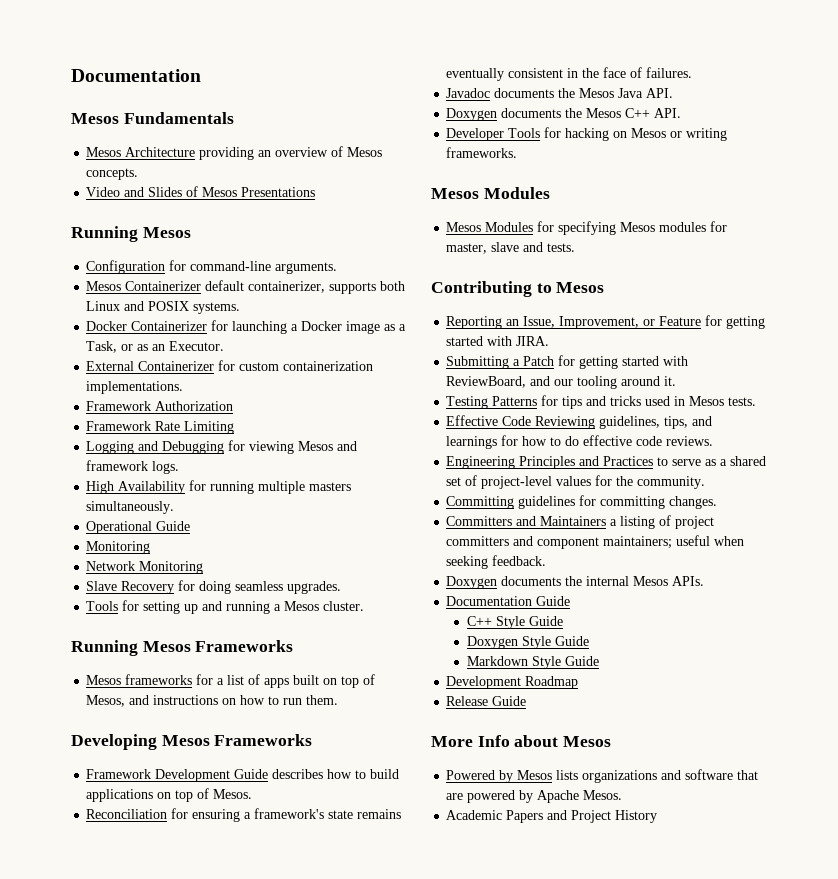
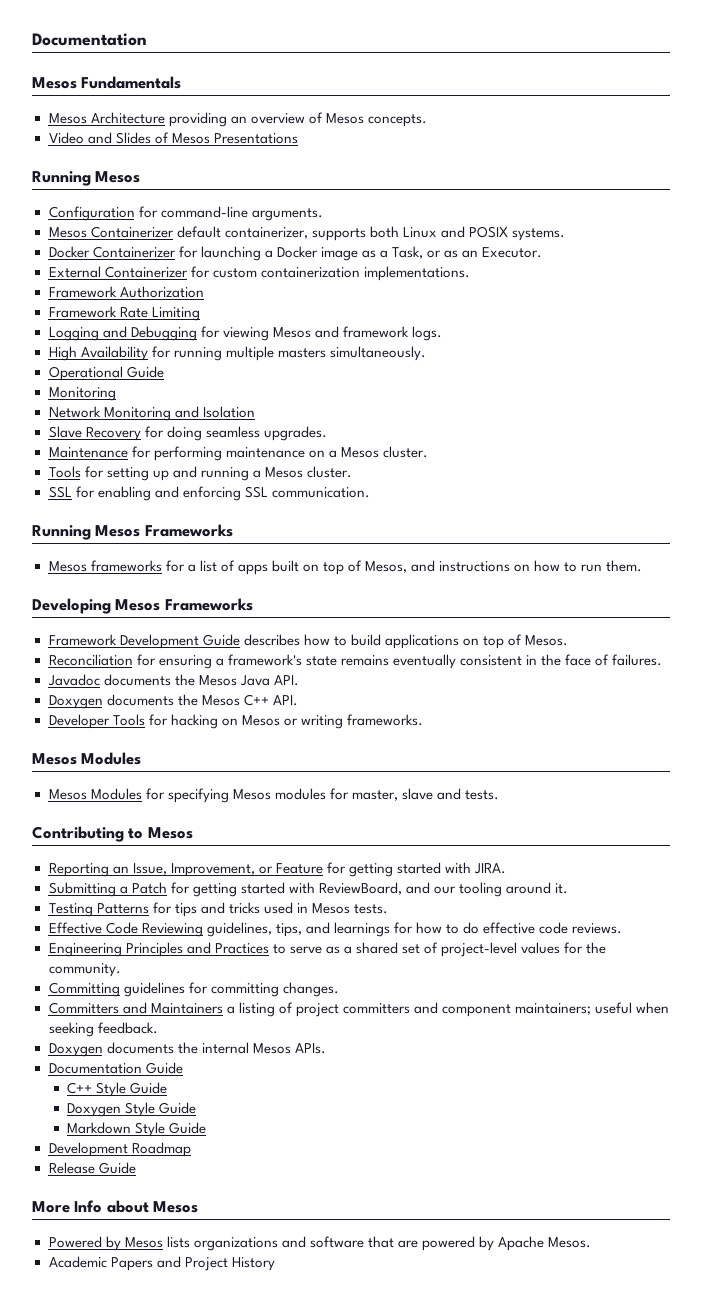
- Network Monitoring
+ Network Monitoring and Isolation
+ Maintenance for performing maintenance on a Mesos cluster.
+ SSL for enabling and enforcing SSL communication.

